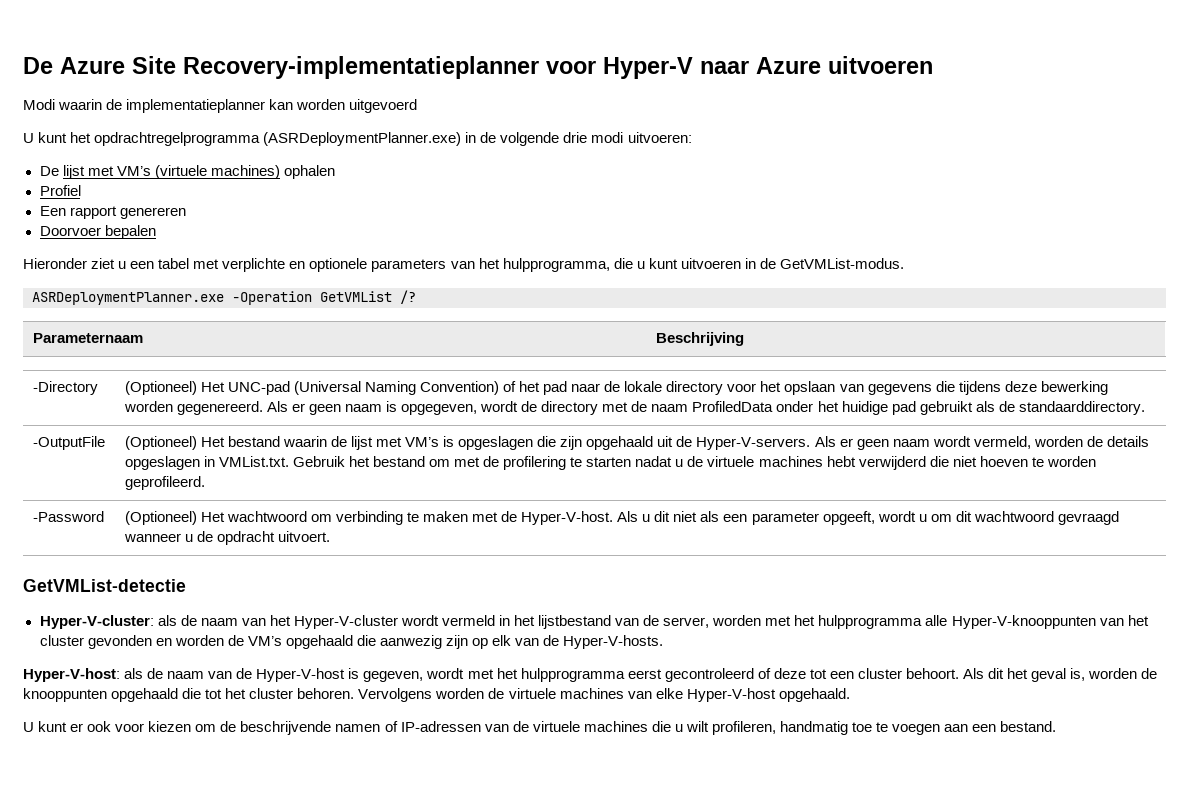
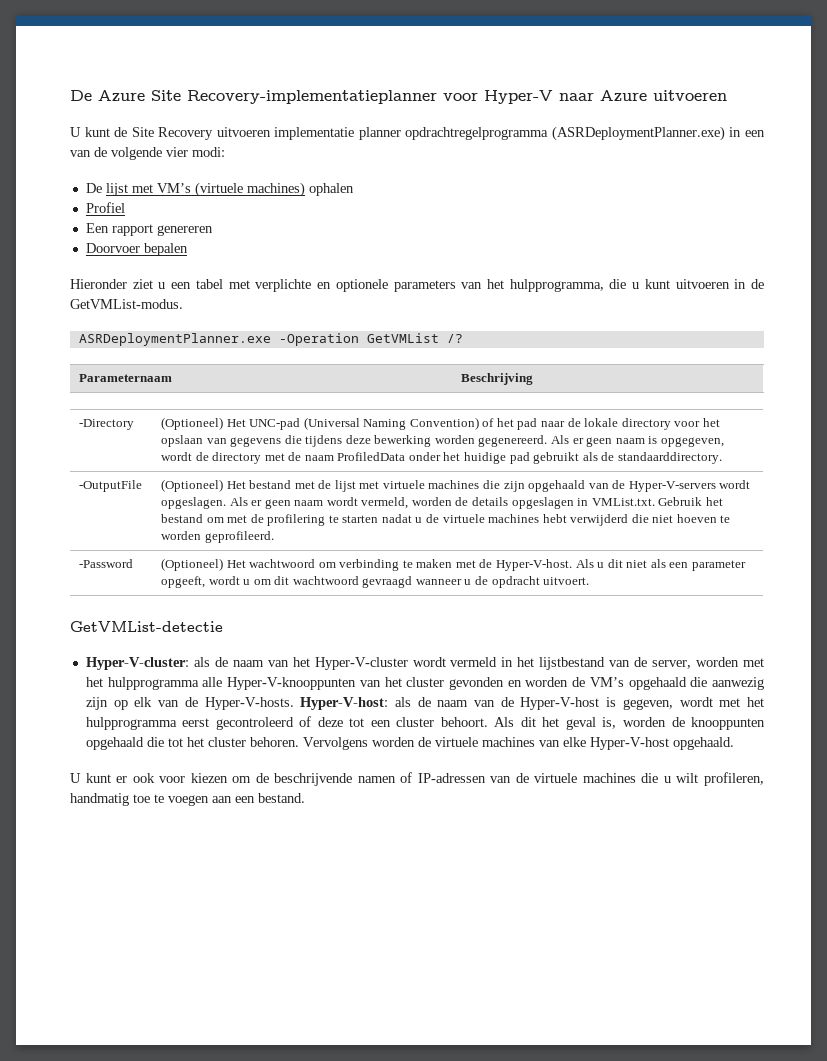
- Modi waarin de implementatieplanner kan worden uitgevoerd
- U kunt het opdrachtregelprogramma (ASRDeploymentPlanner.exe) in de volgende drie modi uitvoeren:
+ U kunt de Site Recovery uitvoeren implementatie planner opdrachtregelprogramma (ASRDeploymentPlanner.exe) in een van de volgende vier modi:
- (Optioneel) Het bestand waarin de lijst met VM’s is opgeslagen die zijn opgehaald uit de Hyper-V-servers.
+ (Optioneel) Het bestand met de lijst met virtuele machines die zijn opgehaald van de Hyper-V-servers wordt opgeslagen.
- Hyper-V-cluster: als de naam van het Hyper-V-cluster wordt vermeld in het lijstbestand van de server, worden met het hulpprogramma alle Hyper-V-knooppunten van het cluster gevonden en worden de VM’s opgehaald die aanwezig zijn op elk van de Hyper-V-hosts.
- Hyper-V-host: als de naam van de Hyper-V-host is gegeven, wordt met het hulpprogramma eerst gecontroleerd of deze tot een cluster behoort.
+ Hyper-V-cluster: als de naam van het Hyper-V-cluster wordt vermeld in het lijstbestand van de server, worden met het hulpprogramma alle Hyper-V-knooppunten van het cluster gevonden en worden de VM’s opgehaald die aanwezig zijn op elk van de Hyper-V-hosts. Hyper-V-host: als de naam van de Hyper-V-host is gegeven, wordt met het hulpprogramma eerst gecontroleerd of deze tot een cluster behoort.

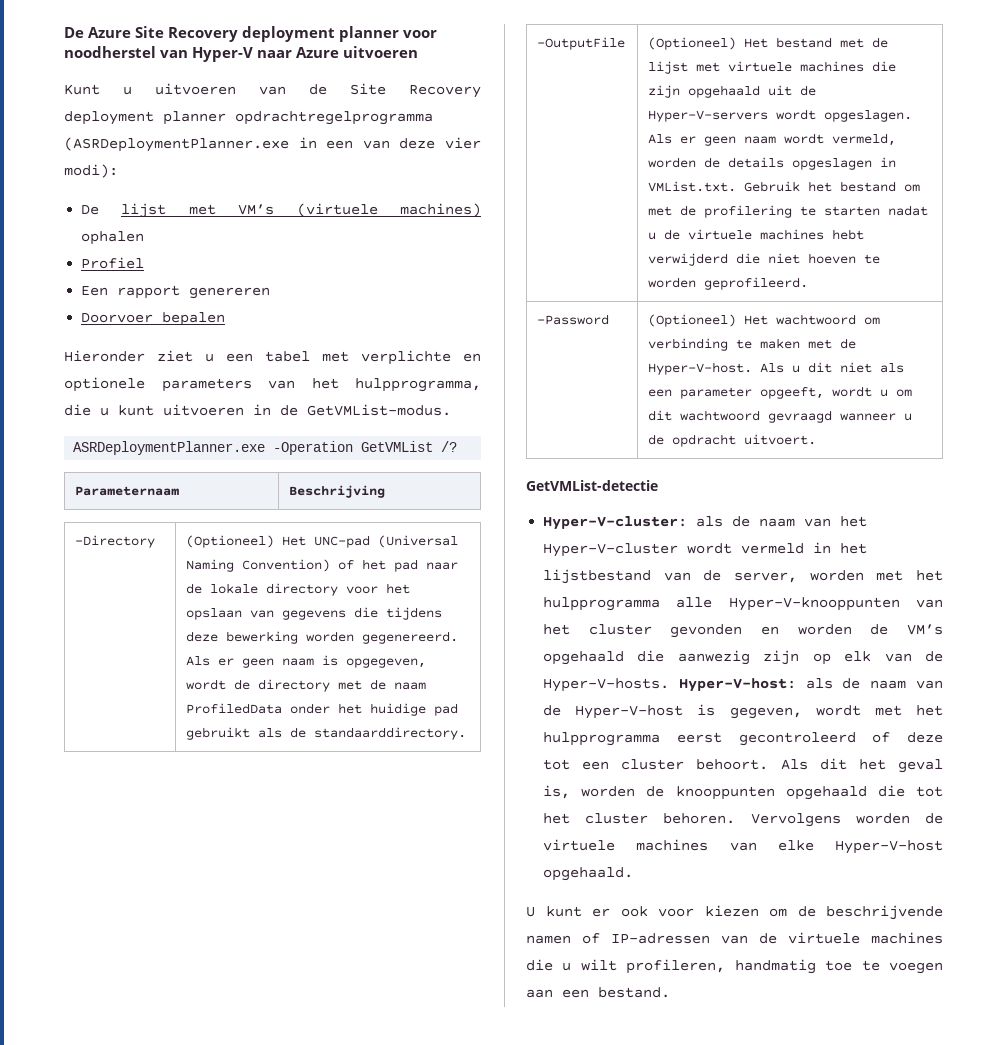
- De Azure Site Recovery-implementatieplanner voor Hyper-V naar Azure uitvoeren
+ De Azure Site Recovery deployment planner voor noodherstel van Hyper-V naar Azure uitvoeren
- U kunt de Site Recovery uitvoeren implementatie planner opdrachtregelprogramma (ASRDeploymentPlanner.exe) in een van de volgende vier modi:
+ Kunt u uitvoeren van de Site Recovery deployment planner opdrachtregelprogramma (ASRDeploymentPlanner.exe in een van deze vier modi):
- (Optioneel) Het bestand met de lijst met virtuele machines die zijn opgehaald van de Hyper-V-servers wordt opgeslagen.
+ (Optioneel) Het bestand met de lijst met virtuele machines die zijn opgehaald uit de Hyper-V-servers wordt opgeslagen.

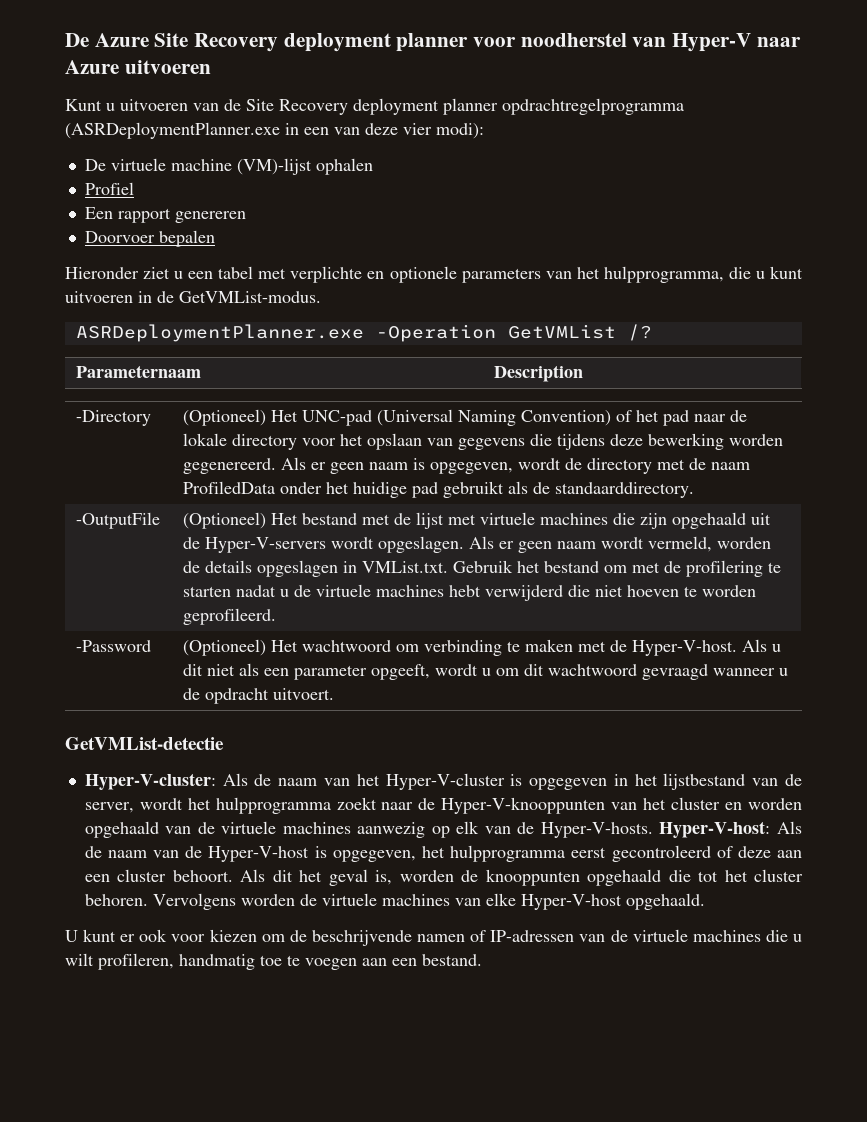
- De lijst met VM’s (virtuele machines) ophalen
+ De virtuele machine (VM)-lijst ophalen
- Parameternaam | Beschrijving
+ Parameternaam | Description
- Hyper-V-cluster: als de naam van het Hyper-V-cluster wordt vermeld in het lijstbestand van de server, worden met het hulpprogramma alle Hyper-V-knooppunten van het cluster gevonden en worden de VM’s opgehaald die aanwezig zijn op elk van de Hyper-V-hosts.
+ Hyper-V-cluster: Als de naam van het Hyper-V-cluster is opgegeven in het lijstbestand van de server, wordt het hulpprogramma zoekt naar de Hyper-V-knooppunten van het cluster en worden opgehaald van de virtuele machines aanwezig op elk van de Hyper-V-hosts.
- Hyper-V-host: als de naam van de Hyper-V-host is gegeven, wordt met het hulpprogramma eerst gecontroleerd of deze tot een cluster behoort.
+ Hyper-V-host: Als de naam van de Hyper-V-host is opgegeven, het hulpprogramma eerst gecontroleerd of deze aan een cluster behoort.

